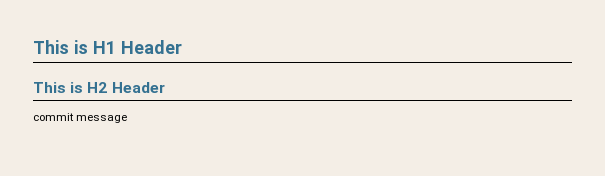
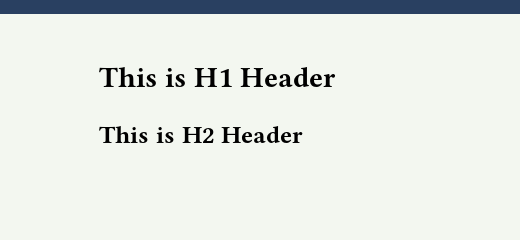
- commit message

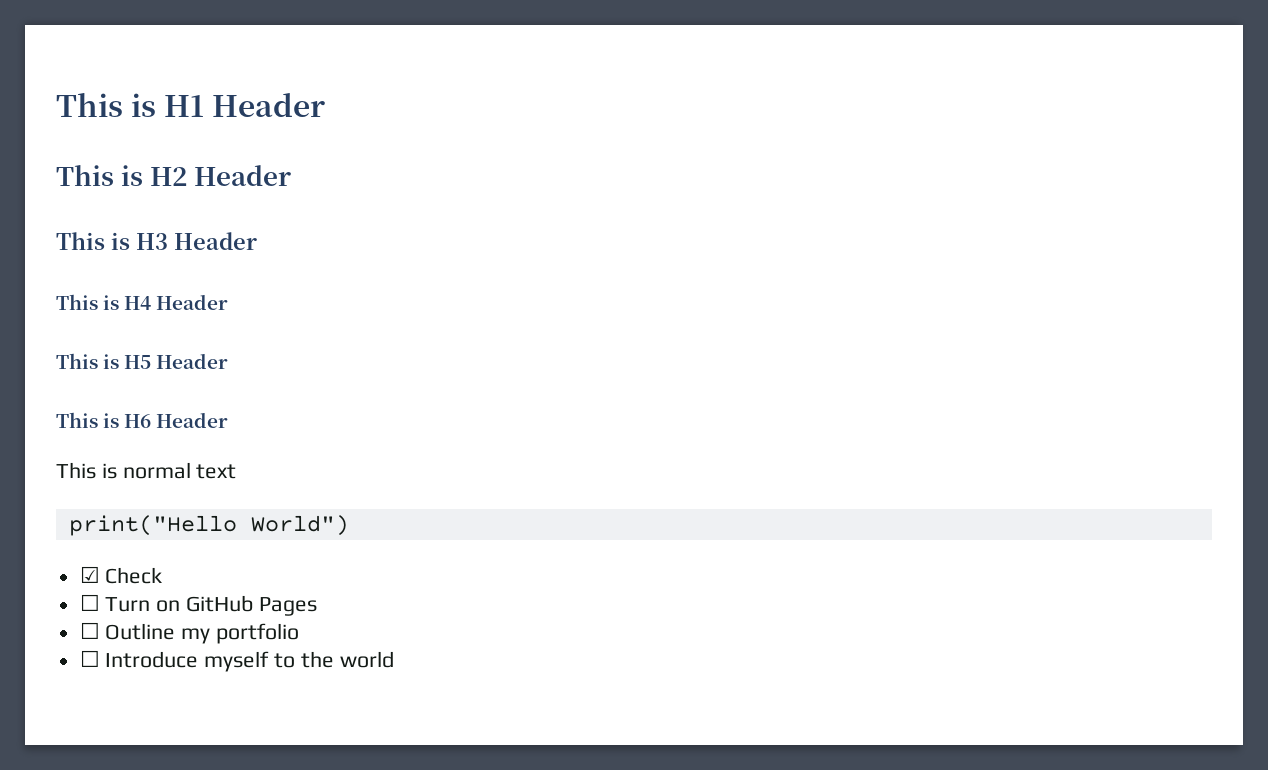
+ This is H3 Header
+ This is H4 Header
+ This is H5 Header
+ This is H6 Header
+ This is normal text
+ print("Hello World")
+ ☑ Check
+ ☐ Turn on GitHub Pages
+ ☐ Outline my portfolio
+ ☐ Introduce myself to the world

